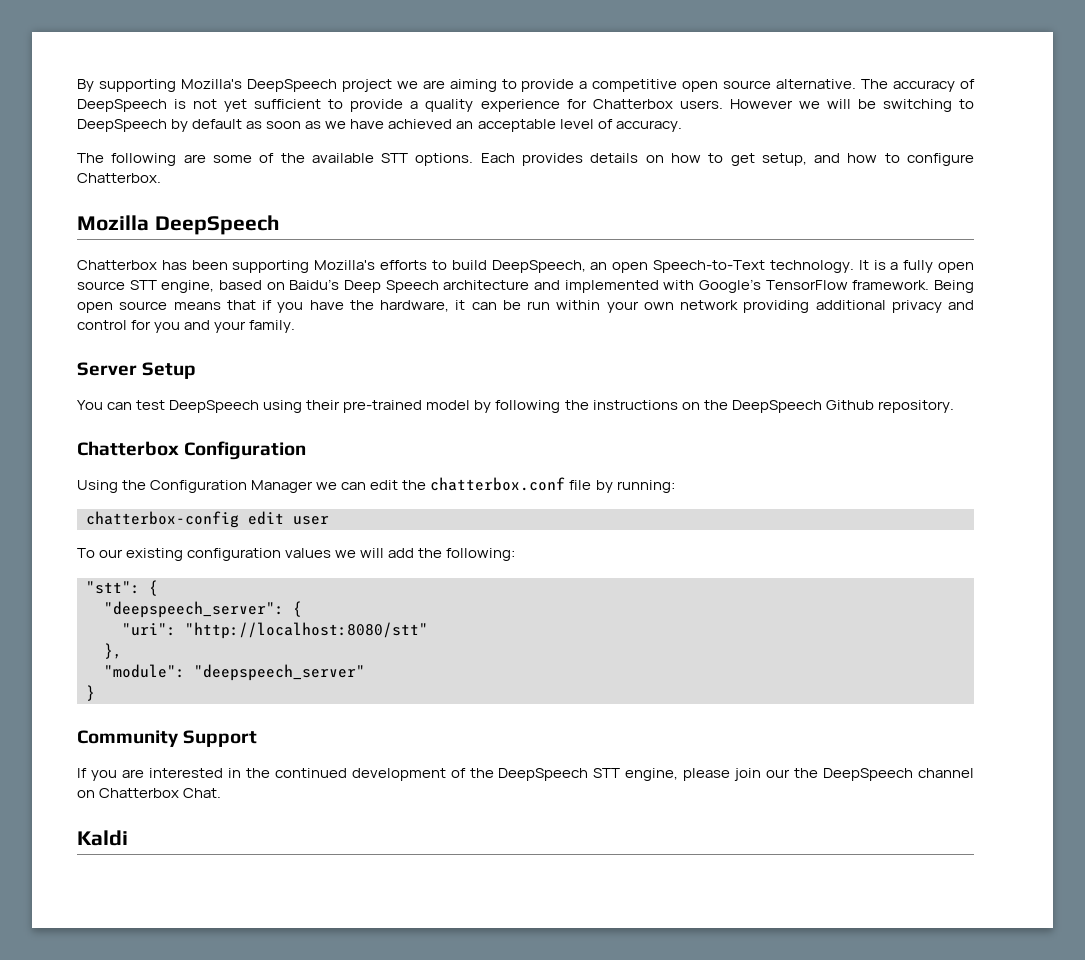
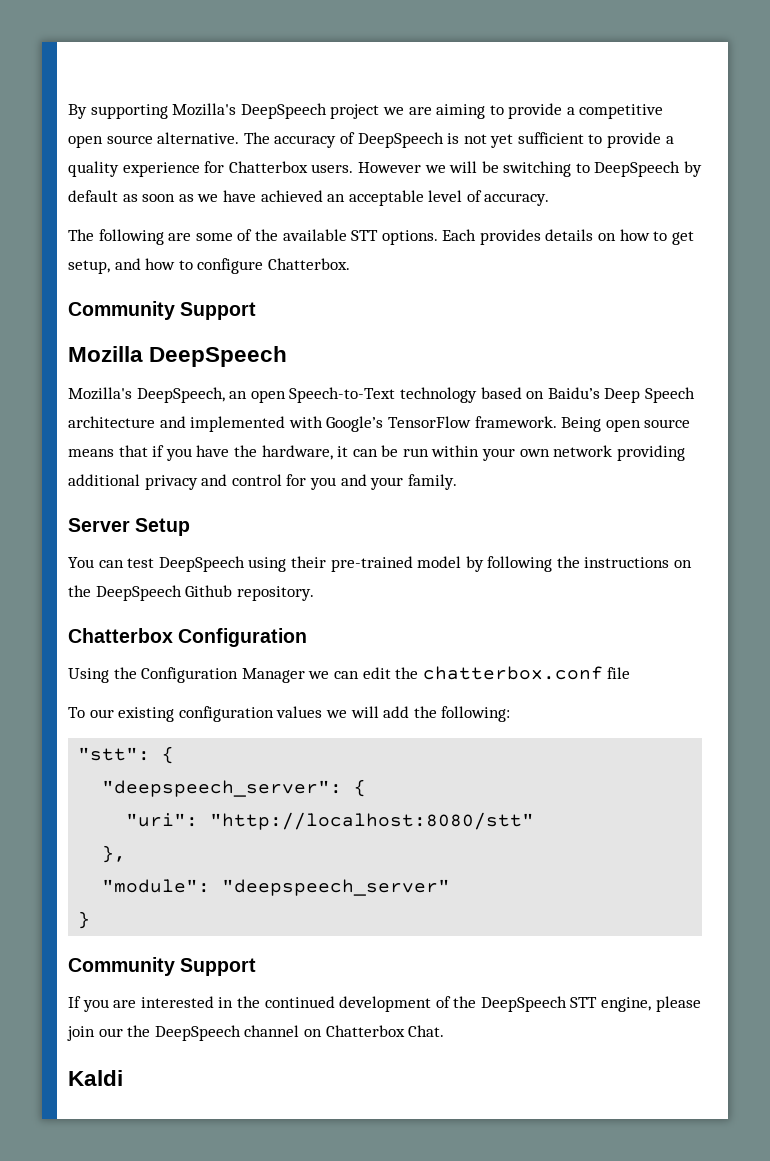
  Each provides details on how to get setup, and how to configure Chatterbox.
+ Community Support
- Chatterbox has been supporting Mozilla's efforts to build DeepSpeech, an open Speech-to-Text technology. It is a fully open source STT engine, based on Baidu’s Deep Speech architecture and implemented with Google’s TensorFlow framework.
+ Mozilla's DeepSpeech, an open Speech-to-Text technology based on Baidu’s Deep Speech architecture and implemented with Google’s TensorFlow framework.
- Using the Configuration Manager we can edit the chatterbox.conf file by running:
- chatterbox-config edit user
+ Using the Configuration Manager we can edit the chatterbox.conf file

